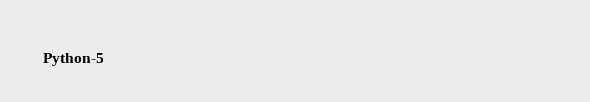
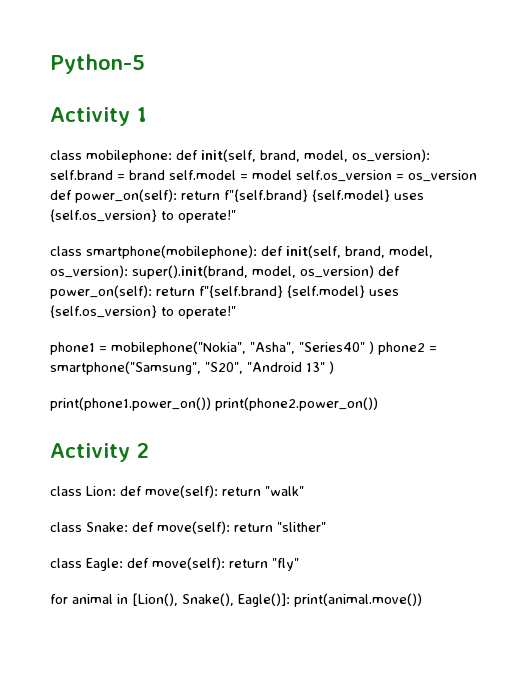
+ Activity 1
+ class mobilephone: def init(self, brand, model, os_version): self.brand = brand self.model = model self.os_version = os_version def power_on(self): return f"{self.brand} {self.model} uses {self.os_version} to operate!"
+ class smartphone(mobilephone): def init(self, brand, model, os_version): super().init(brand, model, os_version) def power_on(self): return f"{self.brand} {self.model} uses {self.os_version} to operate!"
+ phone1 = mobilephone("Nokia", "Asha", "Series40" ) phone2 = smartphone("Samsung", "S20", "Android 13" )
+ print(phone1.power_on()) print(phone2.power_on())
+ Activity 2
+ class Lion: def move(self): return "walk"
+ class Snake: def move(self): return "slither"
+ class Eagle: def move(self): return "fly"
+ for animal in [Lion(), Snake(), Eagle()]: print(animal.move())

